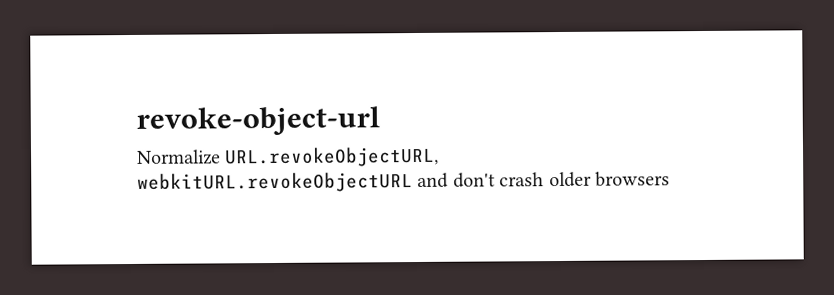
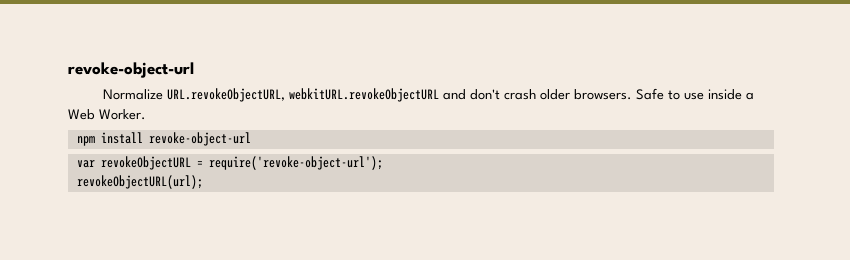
- Normalize URL.revokeObjectURL, webkitURL.revokeObjectURL and don't crash older browsers
+ Normalize URL.revokeObjectURL, webkitURL.revokeObjectURL and don't crash older browsers. Safe to use inside a Web Worker.
+ npm install revoke-object-url
+ var revokeObjectURL = require('revoke-object-url');
+ revokeObjectURL(url);

